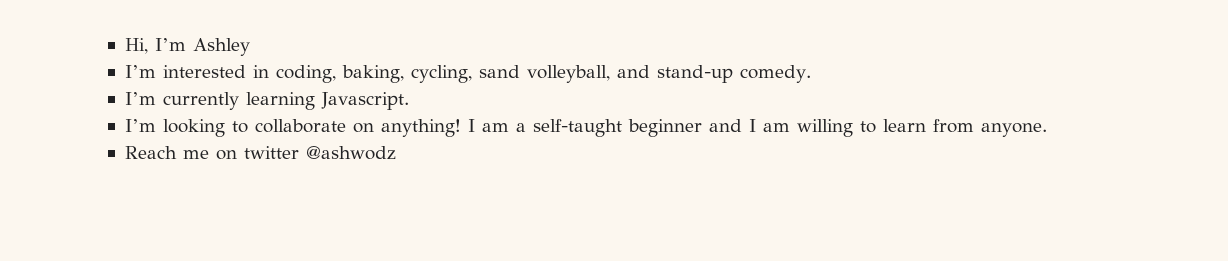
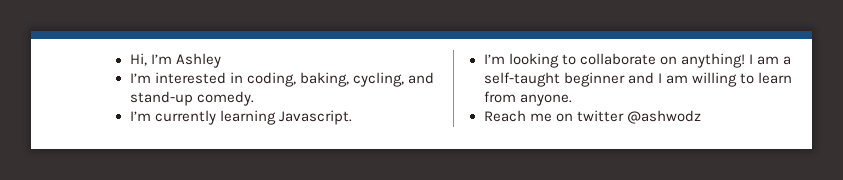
- I’m interested in coding, baking, cycling, sand volleyball, and stand-up comedy.
+ I’m interested in coding, baking, cycling, and stand-up comedy.

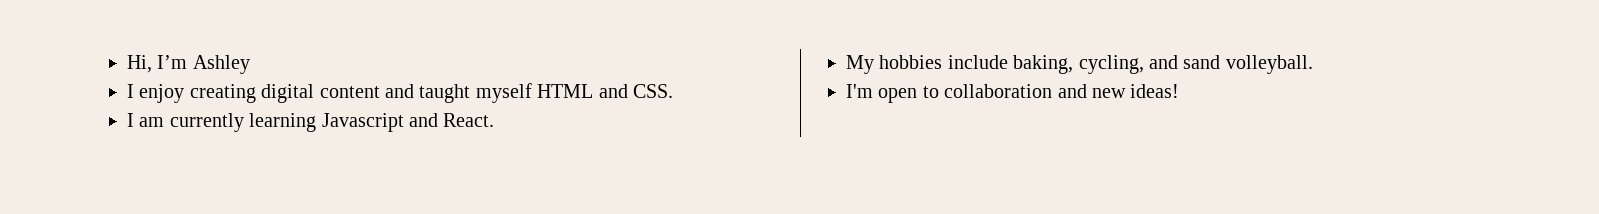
- I’m interested in coding, baking, cycling, and stand-up comedy.
- I’m currently learning Javascript.
- I’m looking to collaborate on anything! I am a self-taught beginner and I am willing to learn from anyone.
- Reach me on twitter @ashwodz
+ I enjoy creating digital content and taught myself HTML and CSS.
+ I am currently learning Javascript and React.
+ My hobbies include baking, cycling, and sand volleyball.
+ I'm open to collaboration and new ideas!

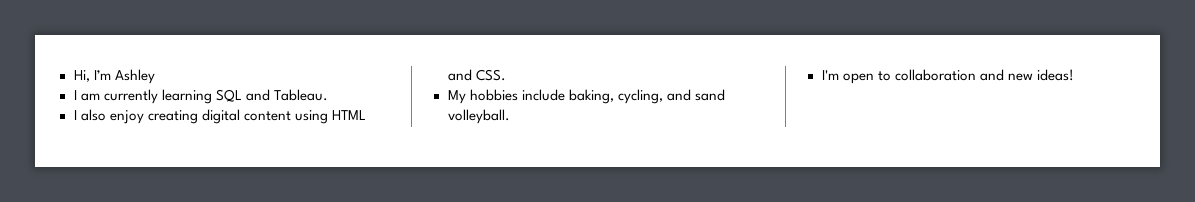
- I enjoy creating digital content and taught myself HTML and CSS.
+ I am currently learning SQL and Tableau.
+ I also enjoy creating digital content using HTML and CSS.
- I am currently learning Javascript and React.

